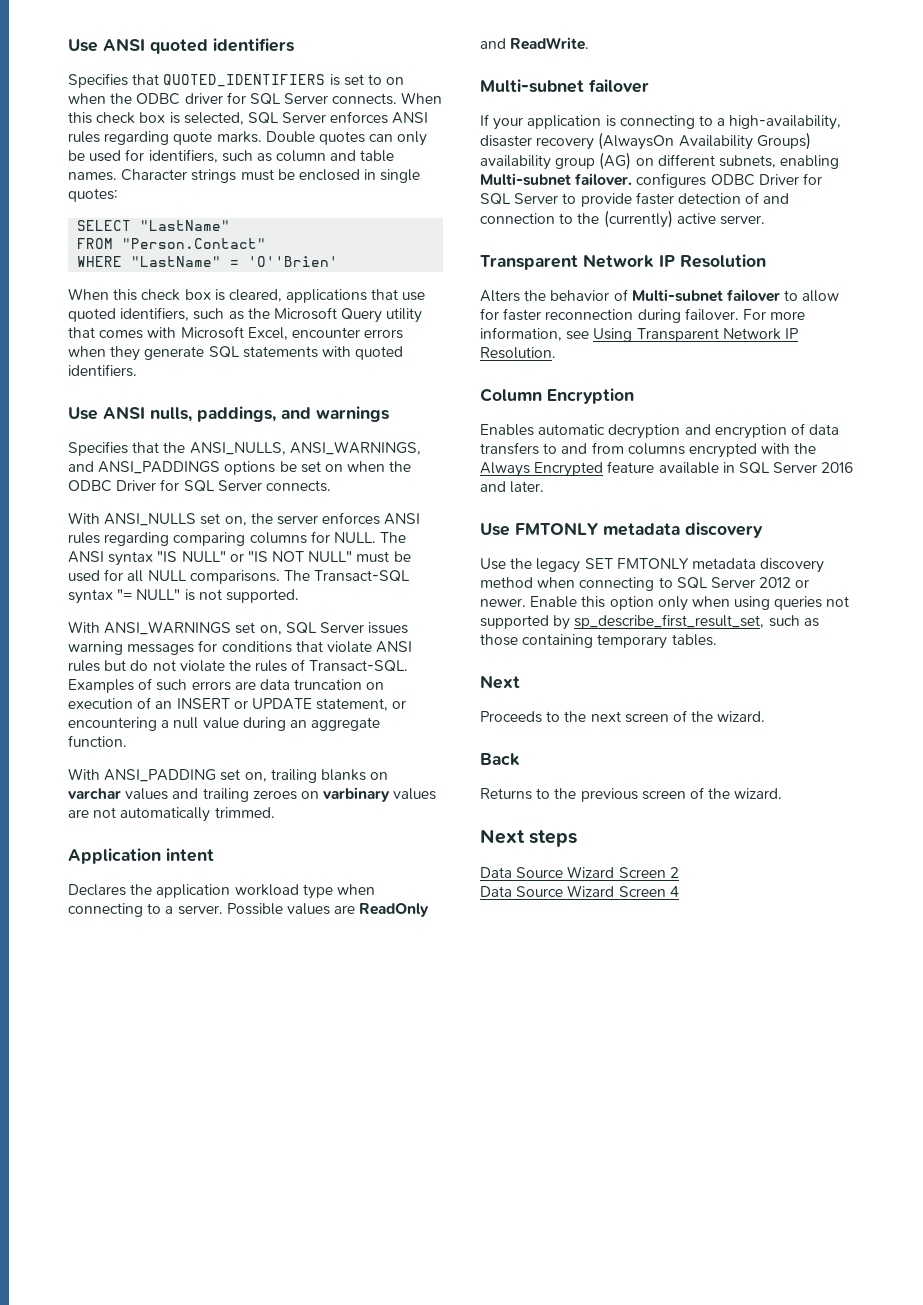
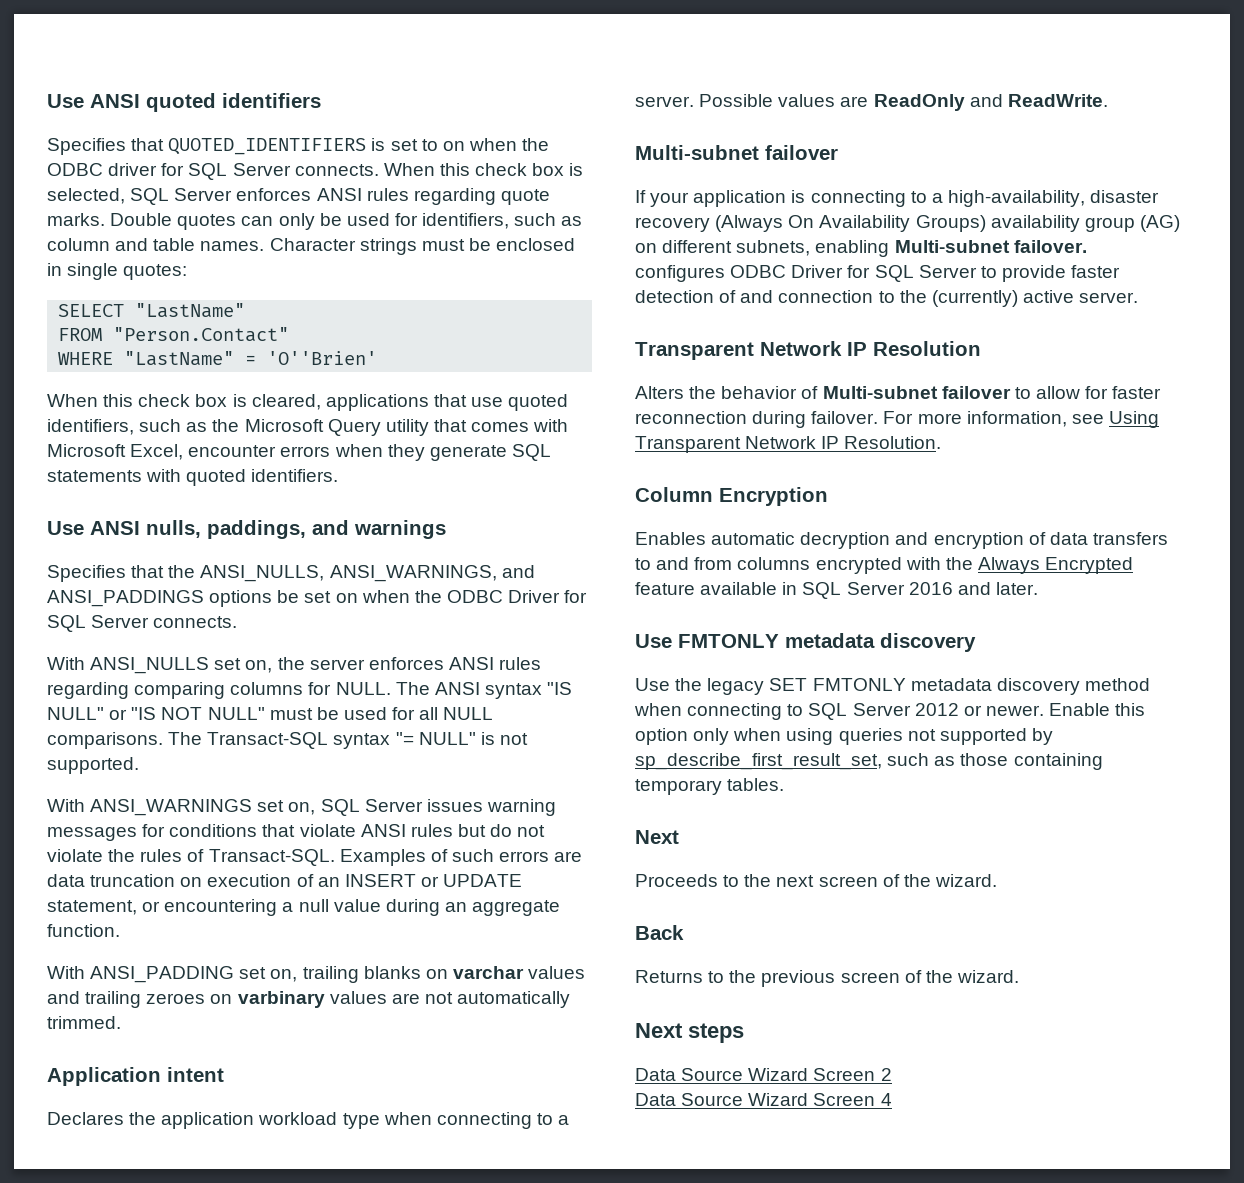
- If your application is connecting to a high-availability, disaster recovery (AlwaysOn Availability Groups) availability group (AG) on different subnets, enabling Multi-subnet failover. configures ODBC Driver for SQL Server to provide faster detection of and connection to the (currently) active server.
+ If your application is connecting to a high-availability, disaster recovery (Always On Availability Groups) availability group (AG) on different subnets, enabling Multi-subnet failover. configures ODBC Driver for SQL Server to provide faster detection of and connection to the (currently) active server.

